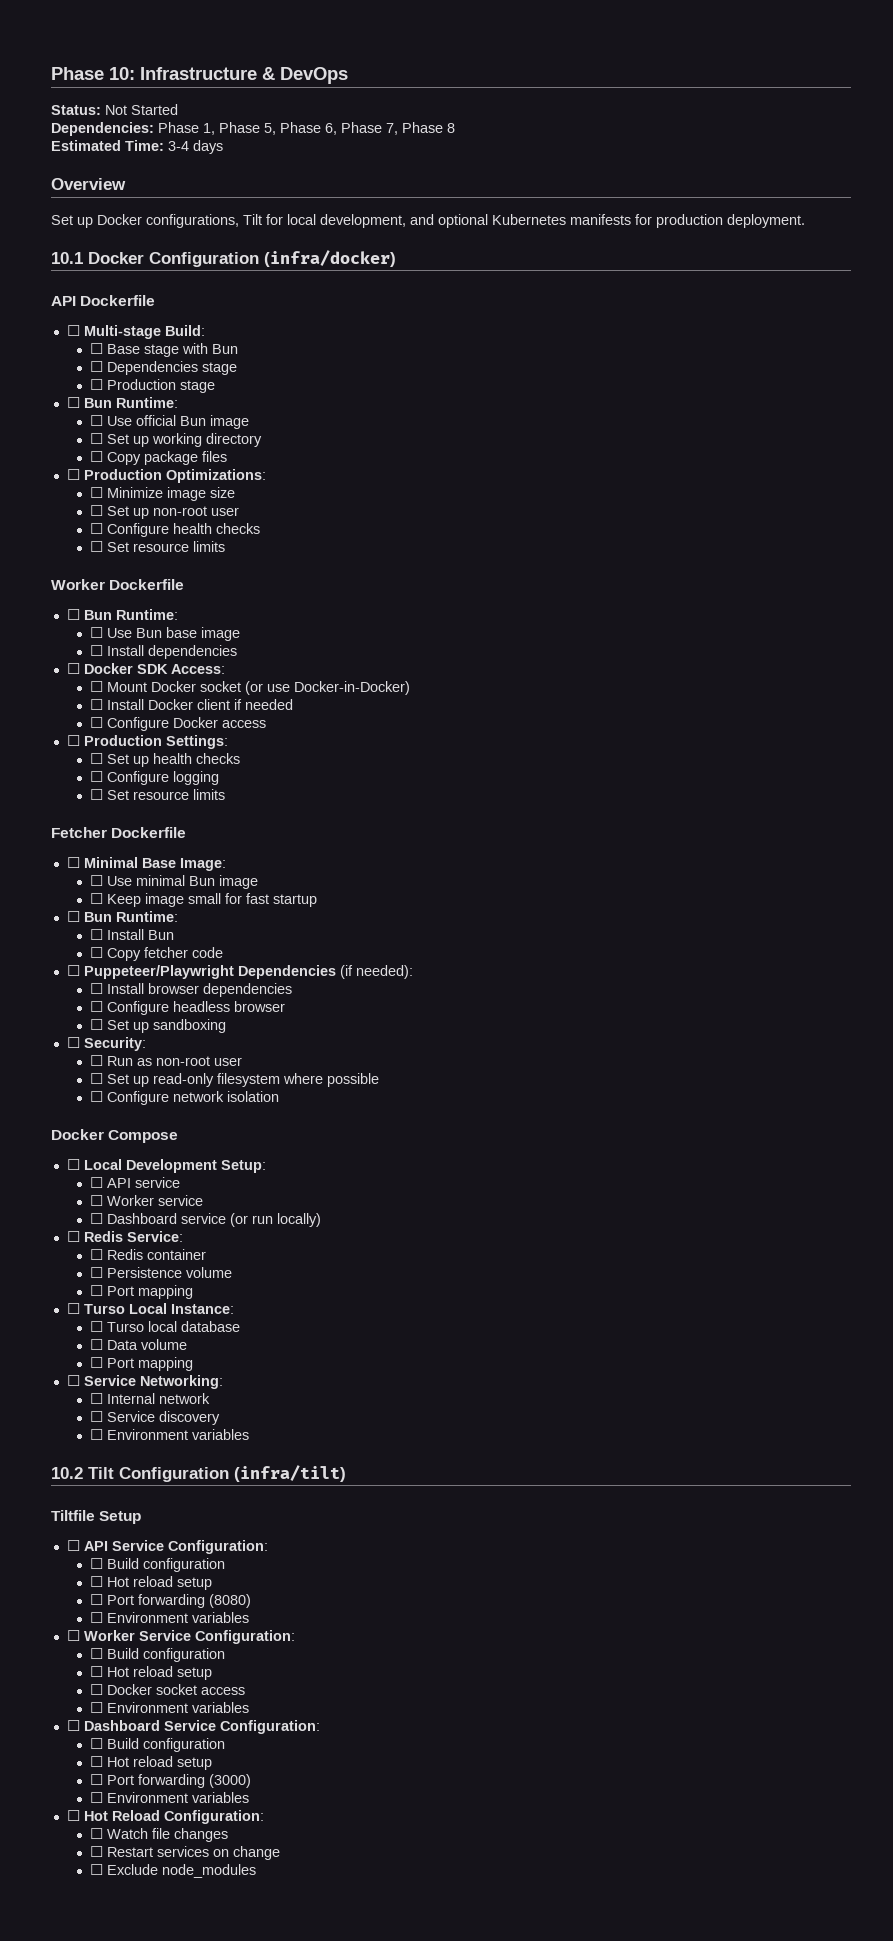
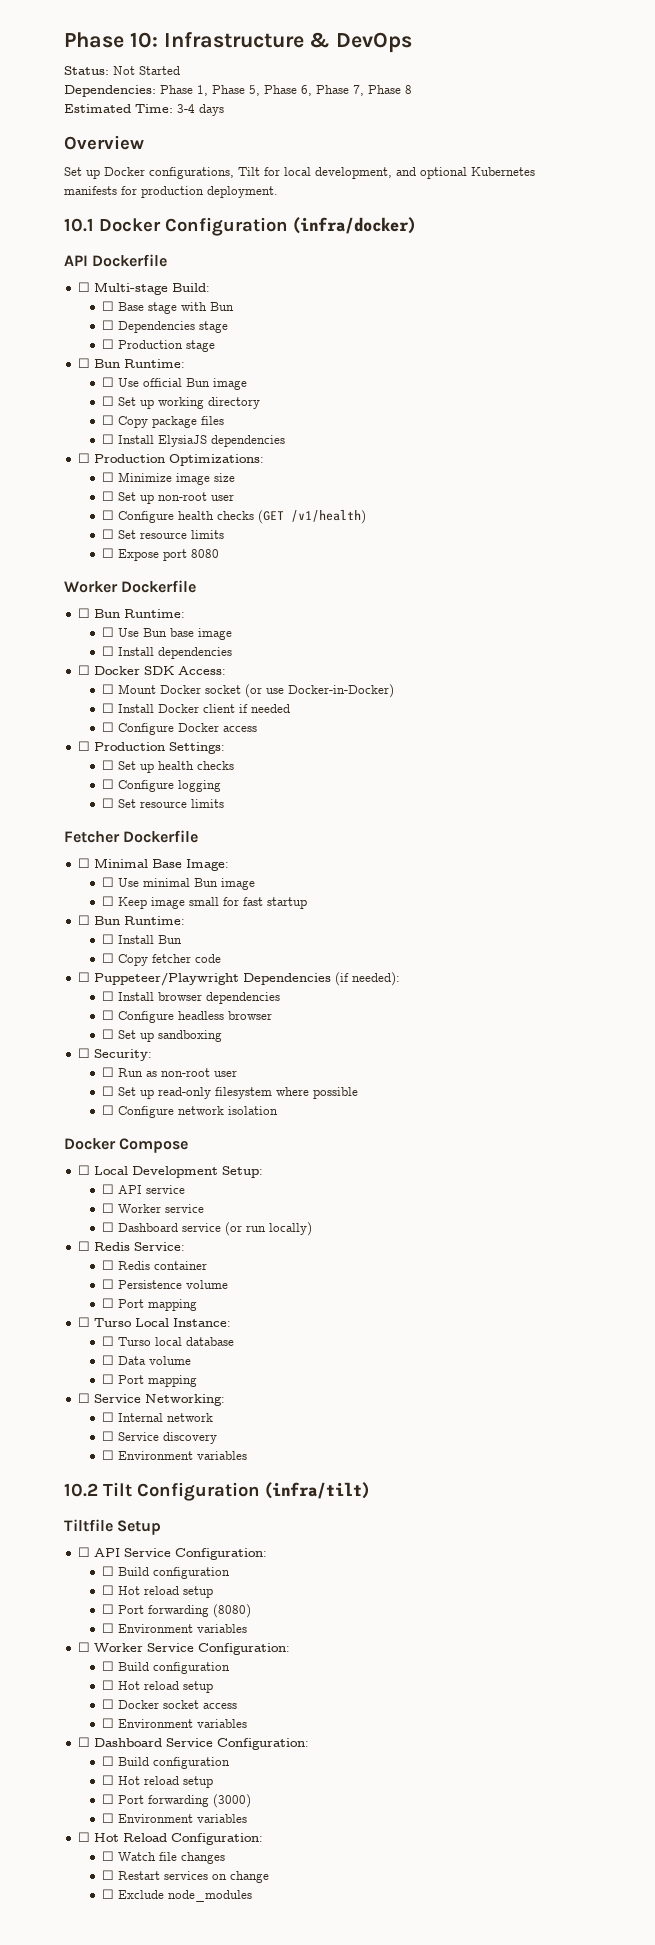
+ ☐ Install ElysiaJS dependencies
- ☐ Configure health checks
+ ☐ Configure health checks (GET /v1/health)
  ☐ Set resource limits
+ ☐ Expose port 8080

